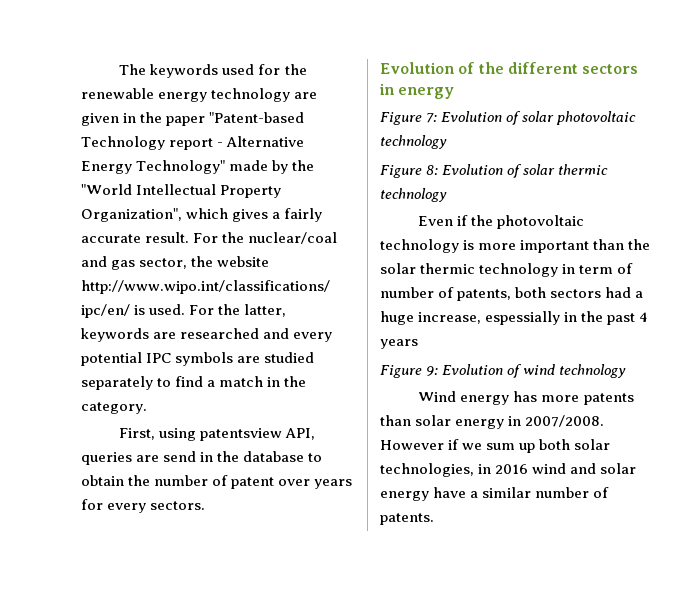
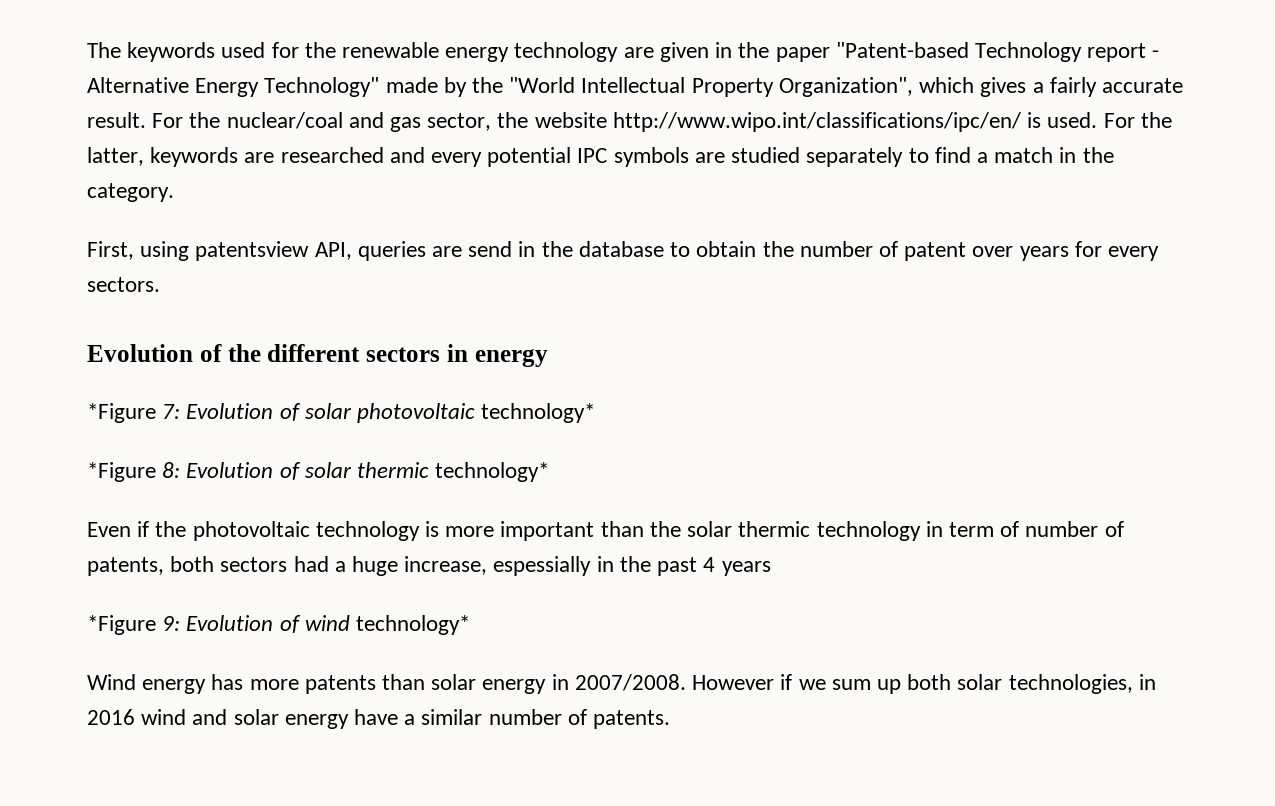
- Figure 7: Evolution of solar photovoltaic technology
- Figure 8: Evolution of solar thermic technology
+ *Figure 7: Evolution of solar photovoltaic technology*
+ *Figure 8: Evolution of solar thermic technology*
- Figure 9: Evolution of wind technology
+ *Figure 9: Evolution of wind technology*

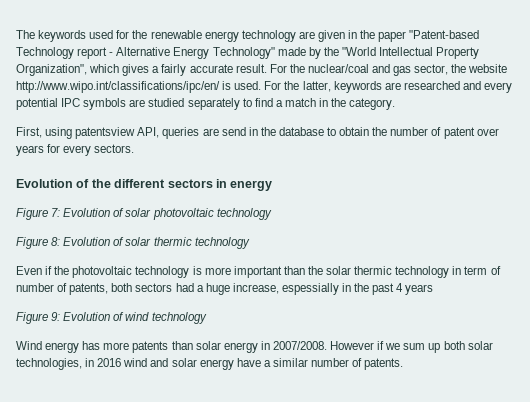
- *Figure 7: Evolution of solar photovoltaic technology*
- *Figure 8: Evolution of solar thermic technology*
+ Figure 7: Evolution of solar photovoltaic technology
+ Figure 8: Evolution of solar thermic technology
- *Figure 9: Evolution of wind technology*
+ Figure 9: Evolution of wind technology

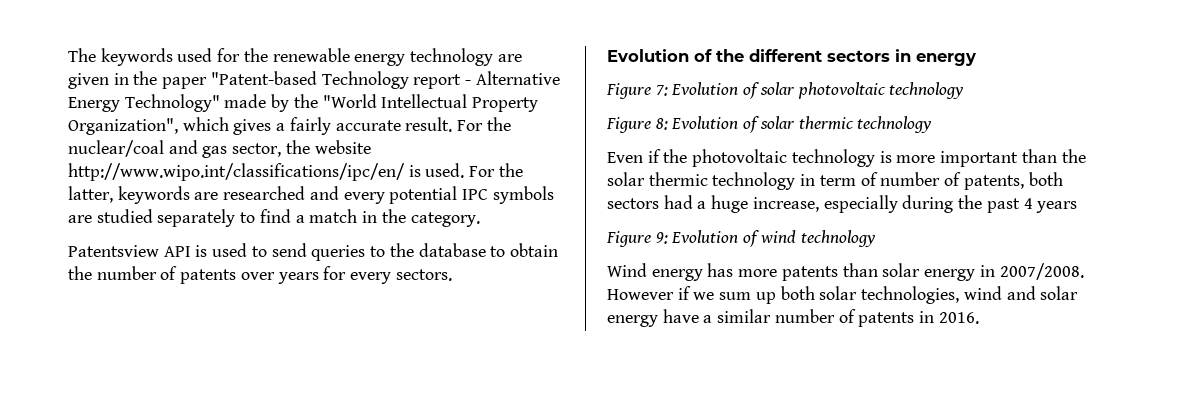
- First, using patentsview API, queries are send in the database to obtain the number of patent over years for every sectors.
+ Patentsview API is used to send queries to the database to obtain the number of patents over years for every sectors.
- Even if the photovoltaic technology is more important than the solar thermic technology in term of number of patents, both sectors had a huge increase, espessially in the past 4 years
+ Even if the photovoltaic technology is more important than the solar thermic technology in term of number of patents, both sectors had a huge increase, especially during the past 4 years
- However if we sum up both solar technologies, in 2016 wind and solar energy have a similar number of patents.
+ However if we sum up both solar technologies, wind and solar energy have a similar number of patents in 2016.

